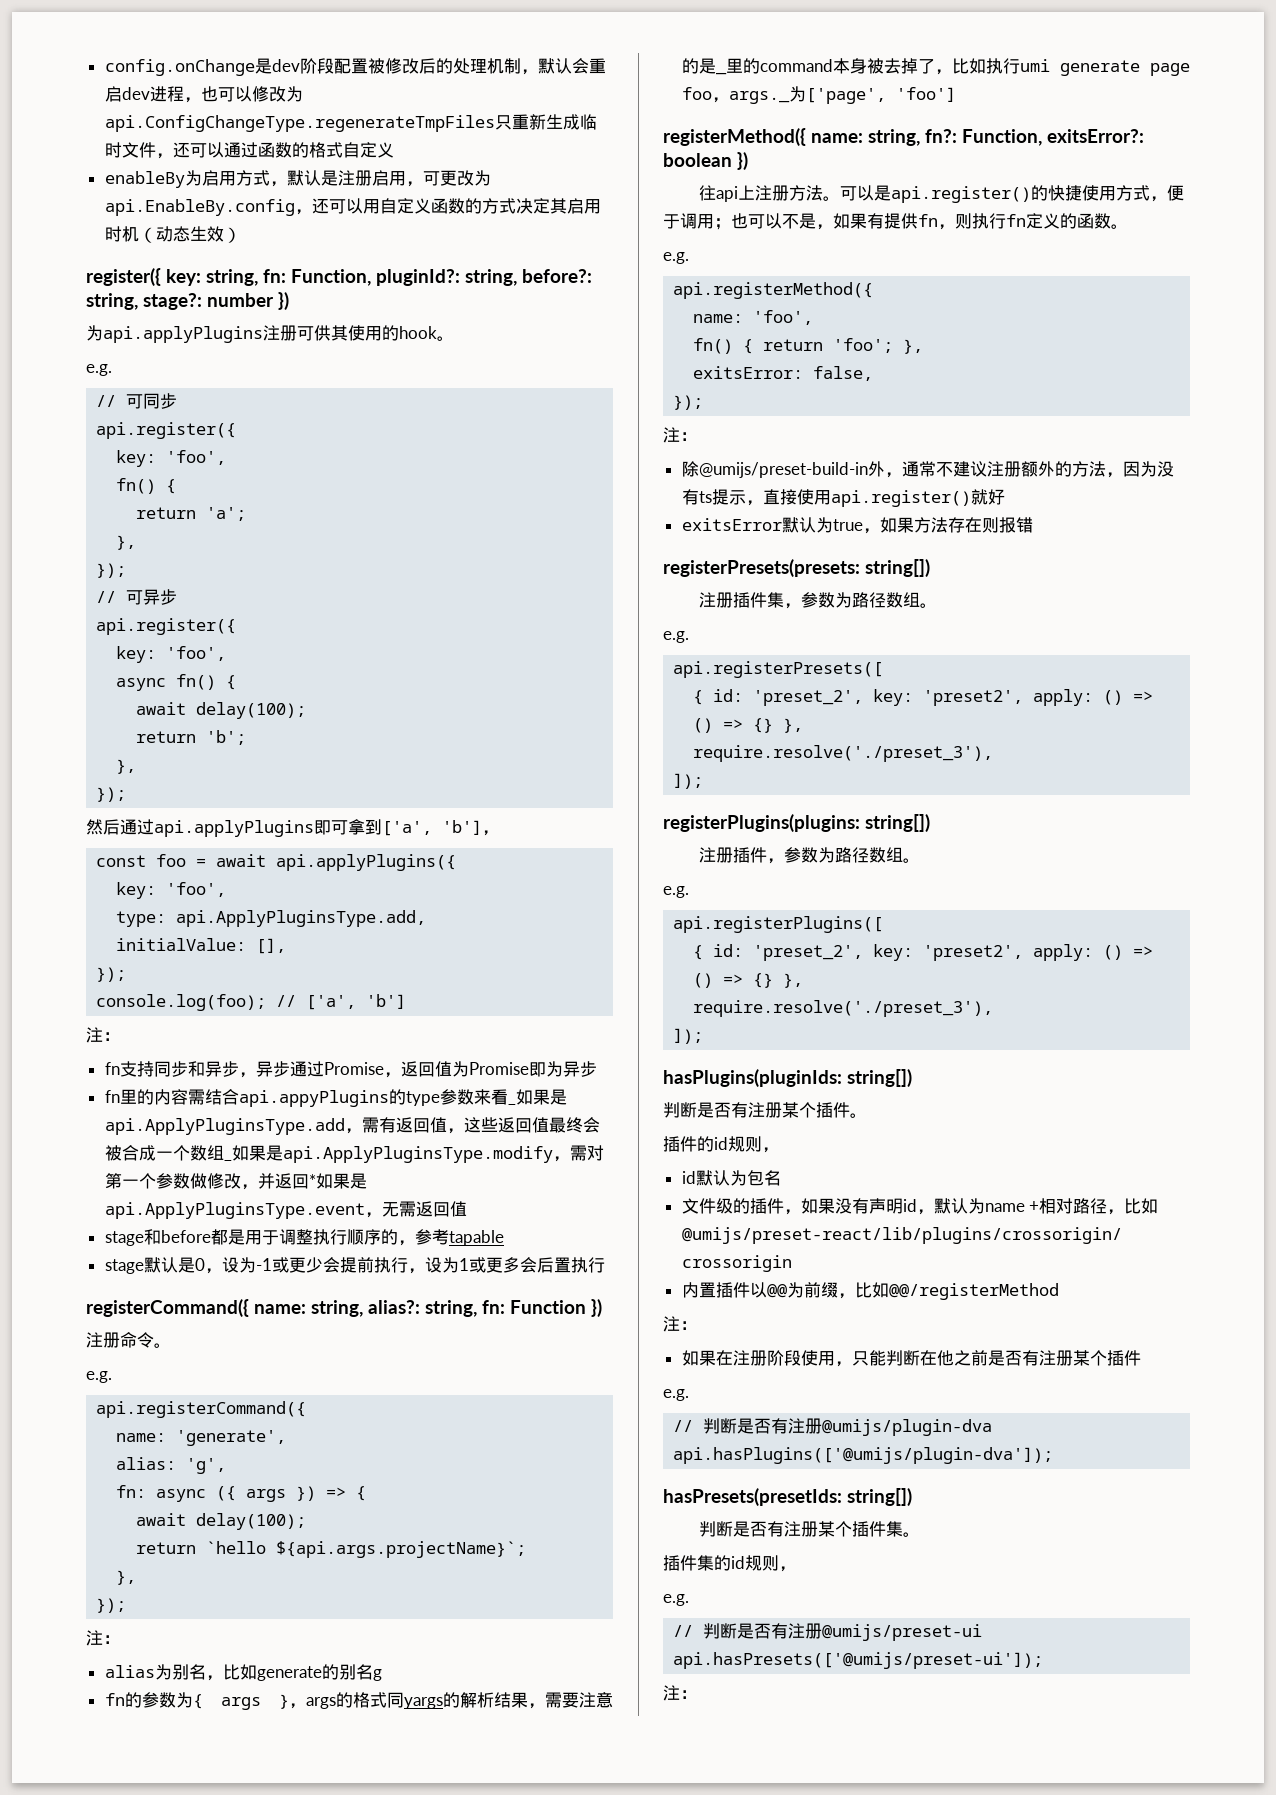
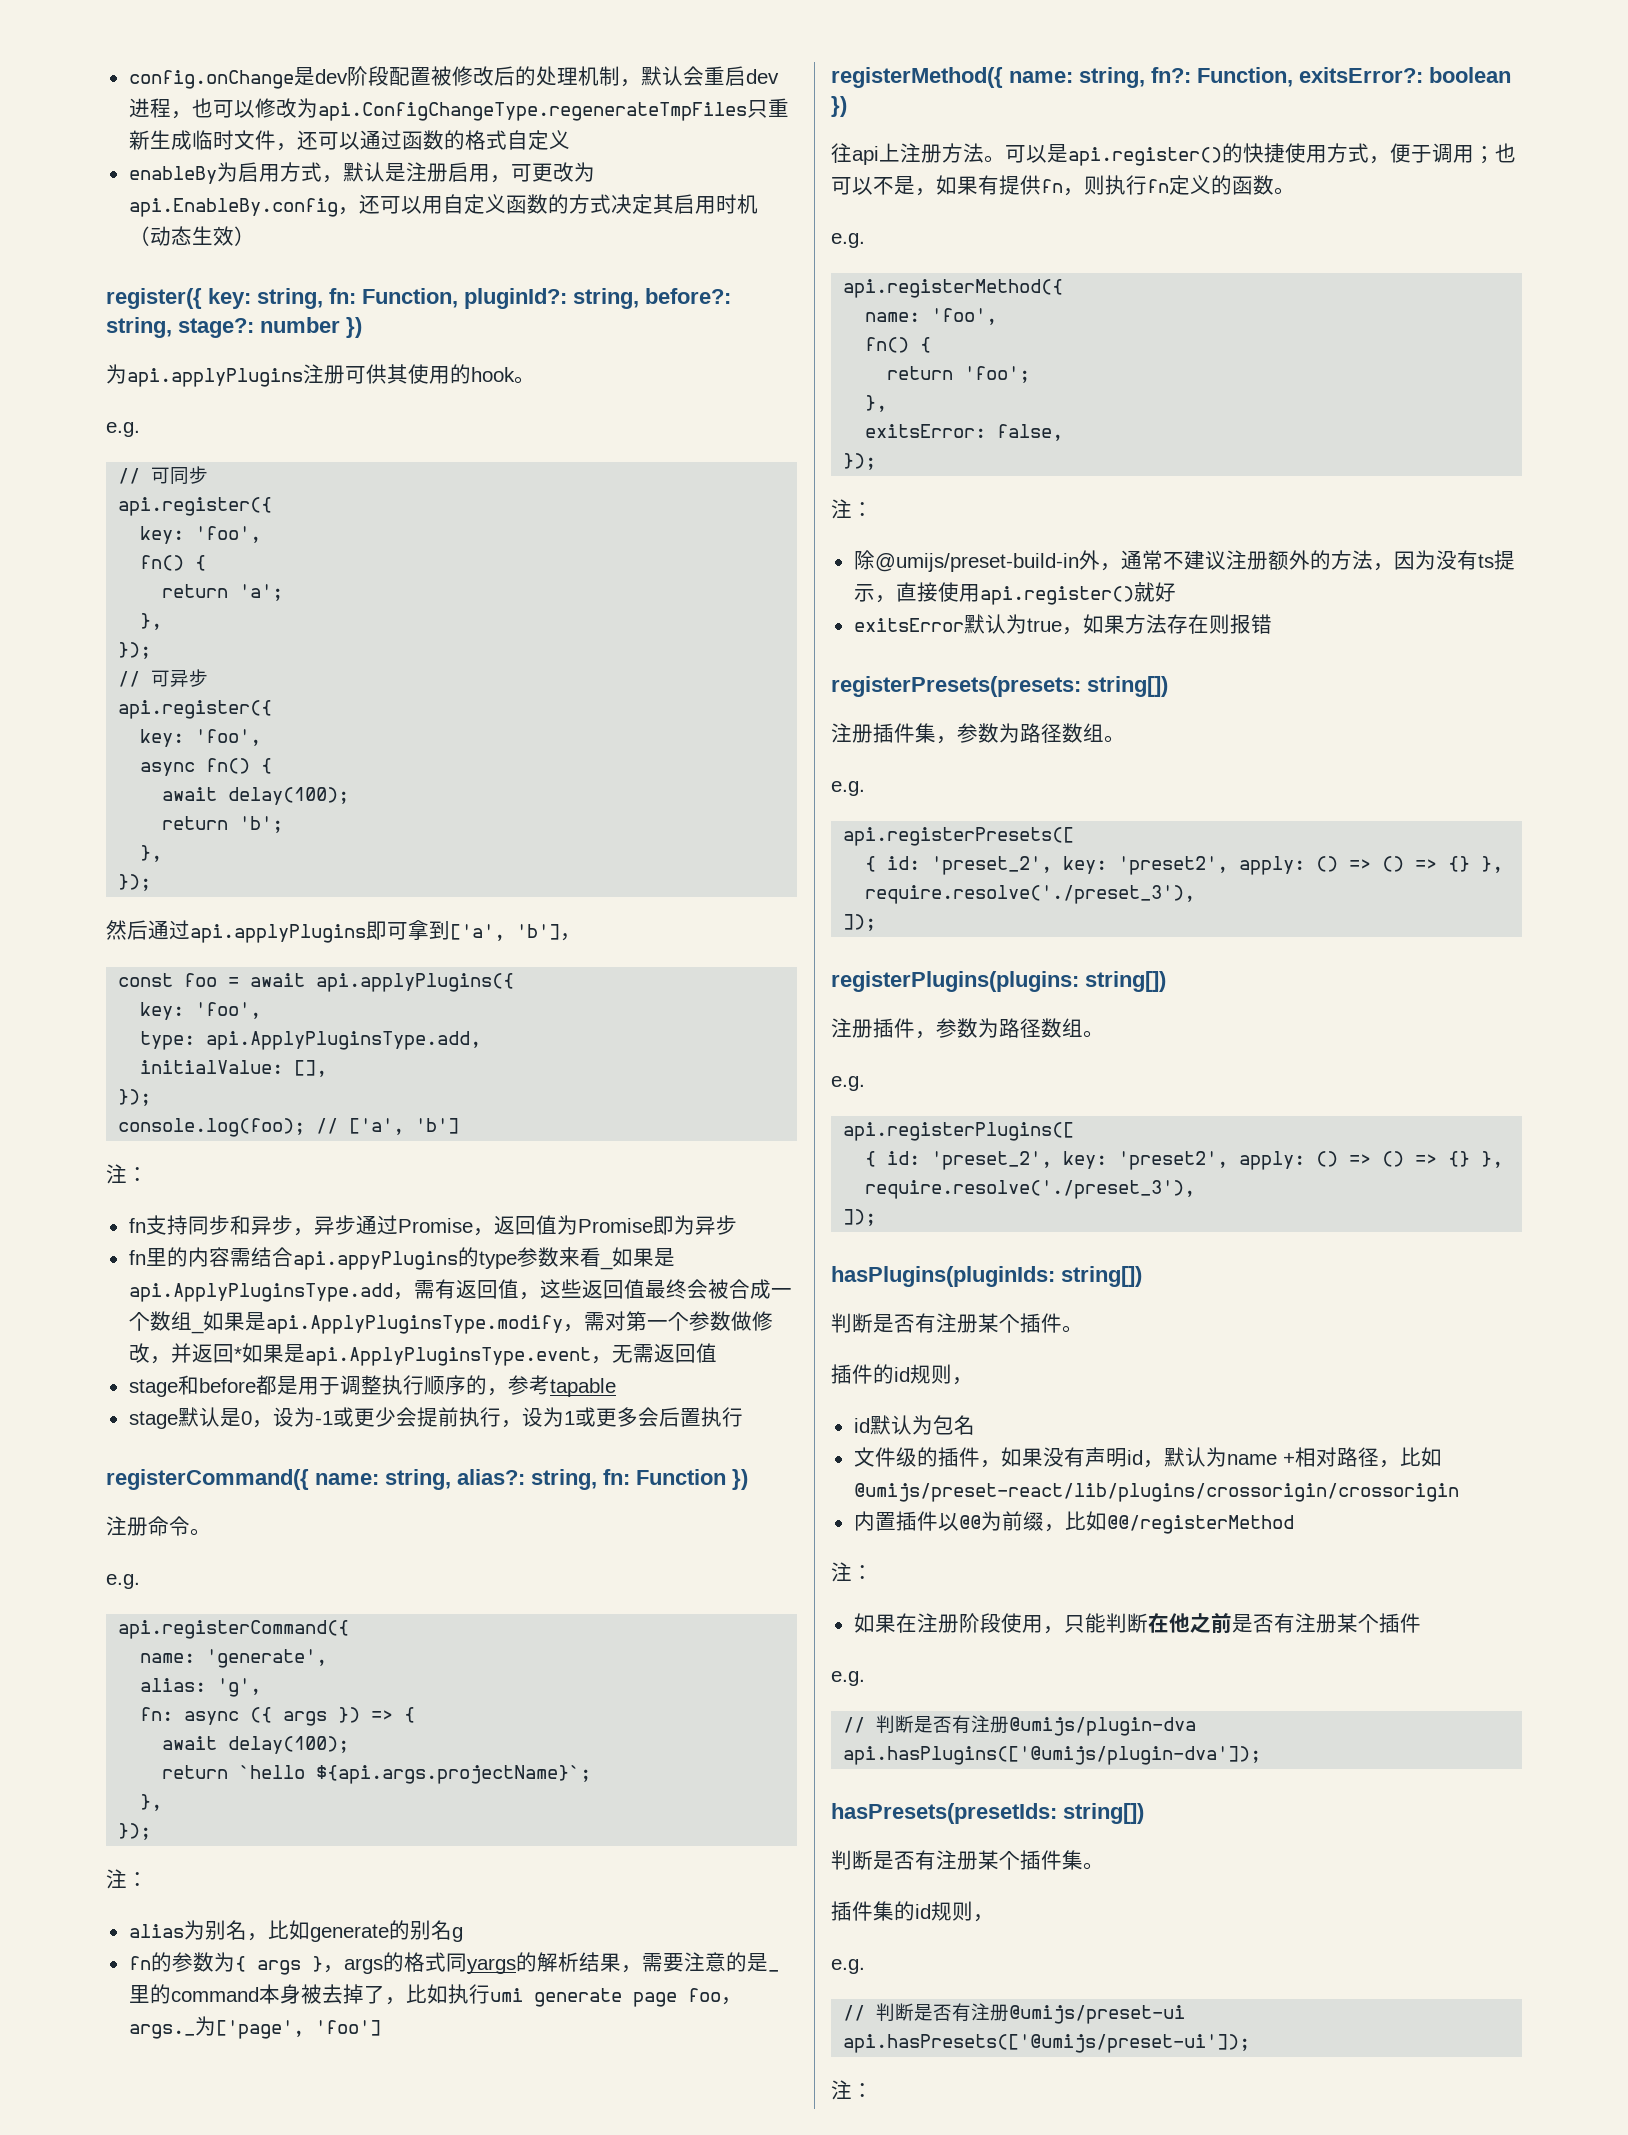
  name: 'foo',
- fn() { return 'foo'; },
+ fn() {
+ return 'foo';
+ },

